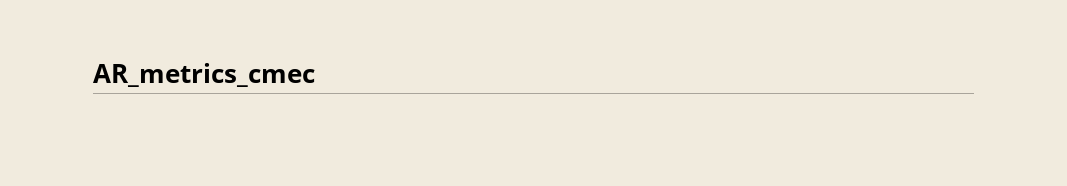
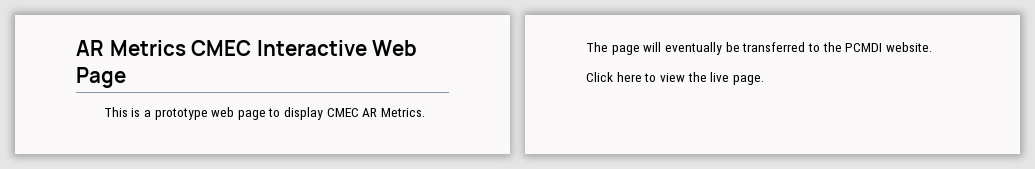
- AR_metrics_cmec
+ AR Metrics CMEC Interactive Web Page
+ This is a prototype web page to display CMEC AR Metrics. The page will eventually be transferred to the PCMDI website.
+ Click here to view the live page.

